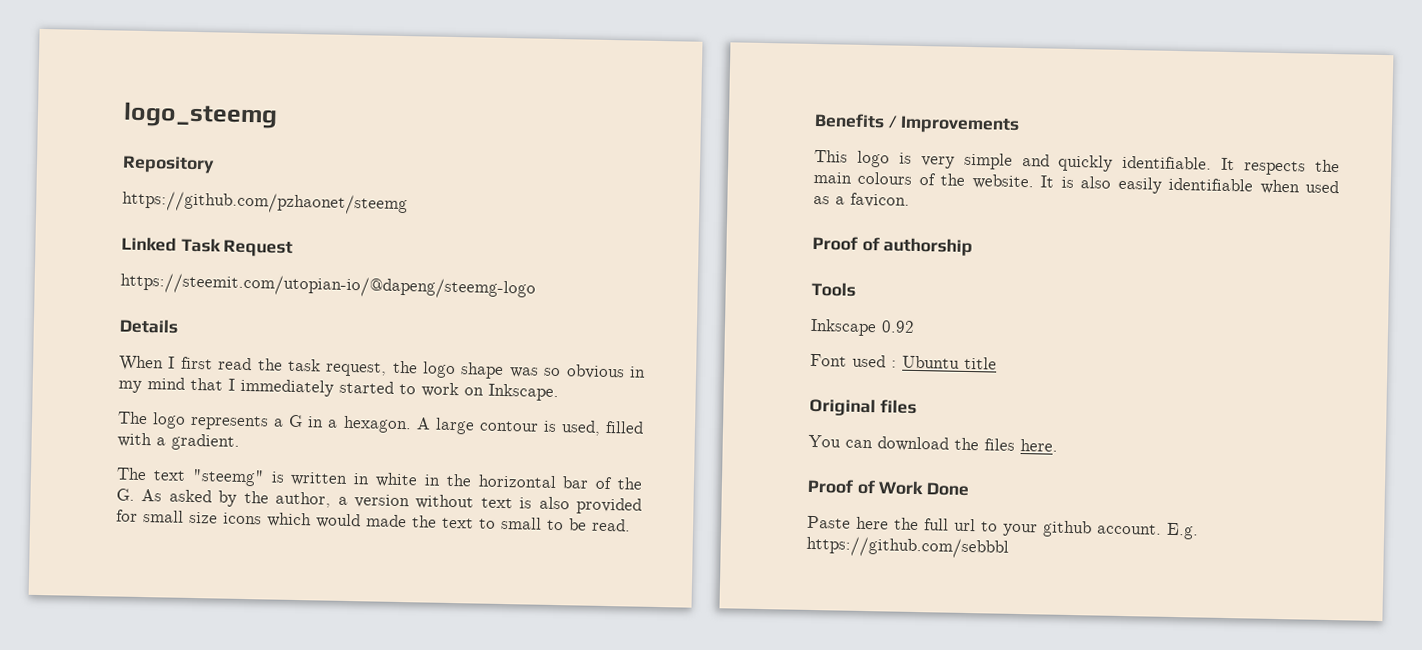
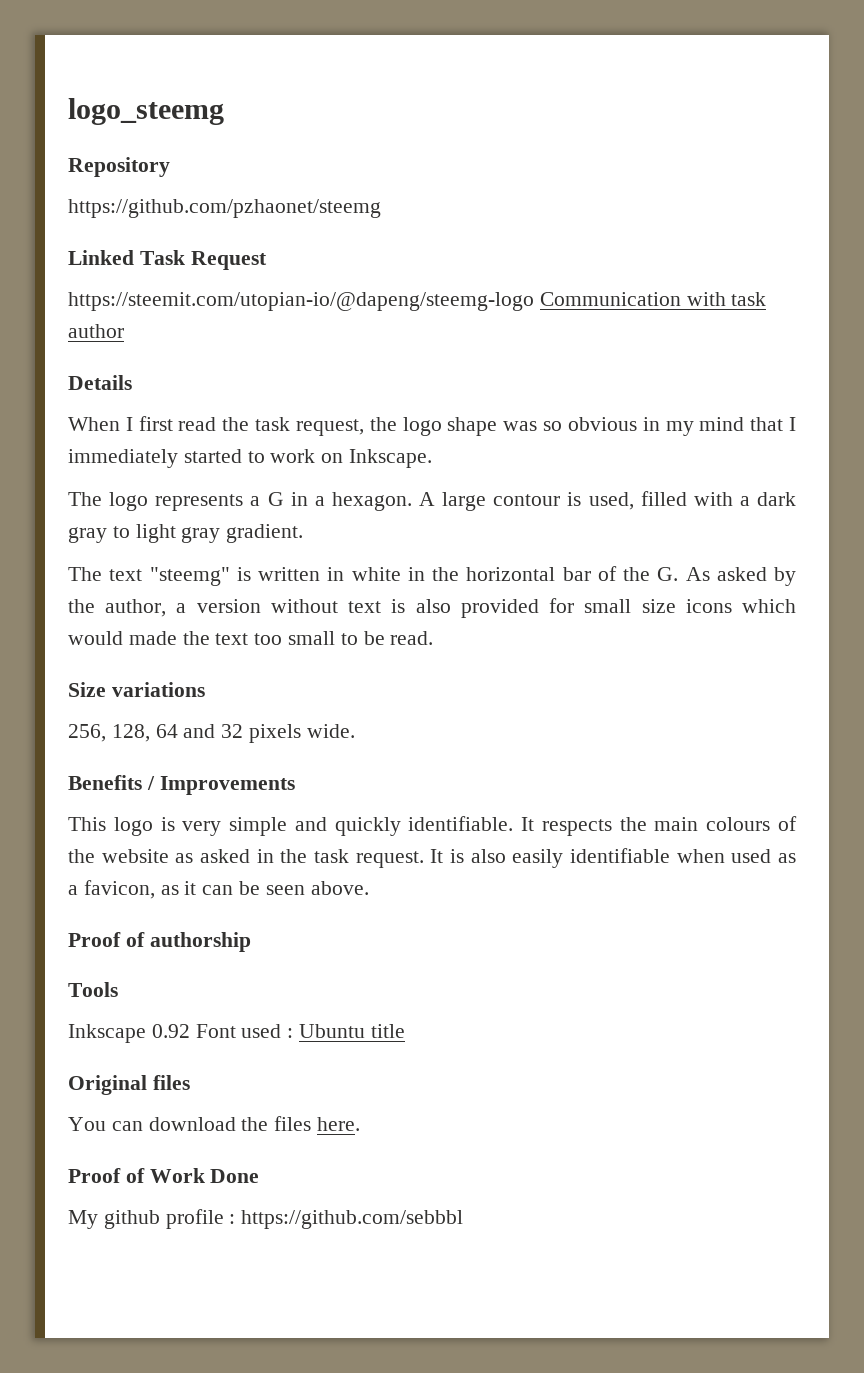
- https://steemit.com/utopian-io/@dapeng/steemg-logo
+ https://steemit.com/utopian-io/@dapeng/steemg-logo Communication with task author
- A large contour is used, filled with a gradient.
+ A large contour is used, filled with a dark gray to light gray gradient.
- The text "steemg" is written in white in the horizontal bar of the G. As asked by the author, a version without text is also provided for small size icons which would made the text to small to be read.
+ The text "steemg" is written in white in the horizontal bar of the G. As asked by the author, a version without text is also provided for small size icons which would made the text too small to be read.
+ Size variations
+ 256, 128, 64 and 32 pixels wide.
- It respects the main colours of the website.
+ It respects the main colours of the website as asked in the task request.
- It is also easily identifiable when used as a favicon.
+ It is also easily identifiable when used as a favicon, as it can be seen above.
- Inkscape 0.92
- Font used : Ubuntu title
+ Inkscape 0.92 Font used : Ubuntu title
- Paste here the full url to your github account. E.g. https://github.com/sebbbl
+ My github profile : https://github.com/sebbbl

